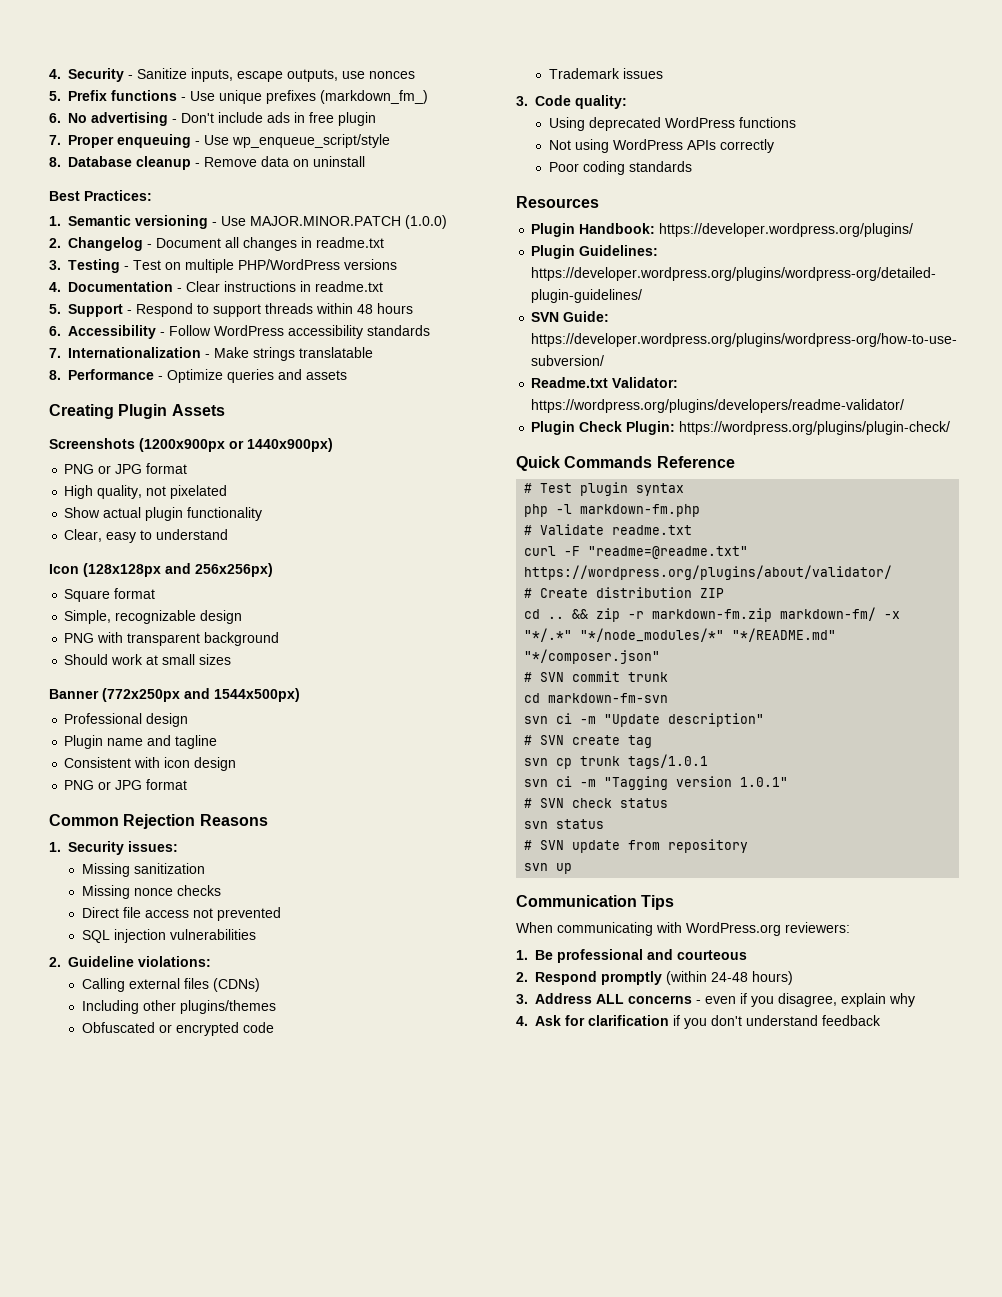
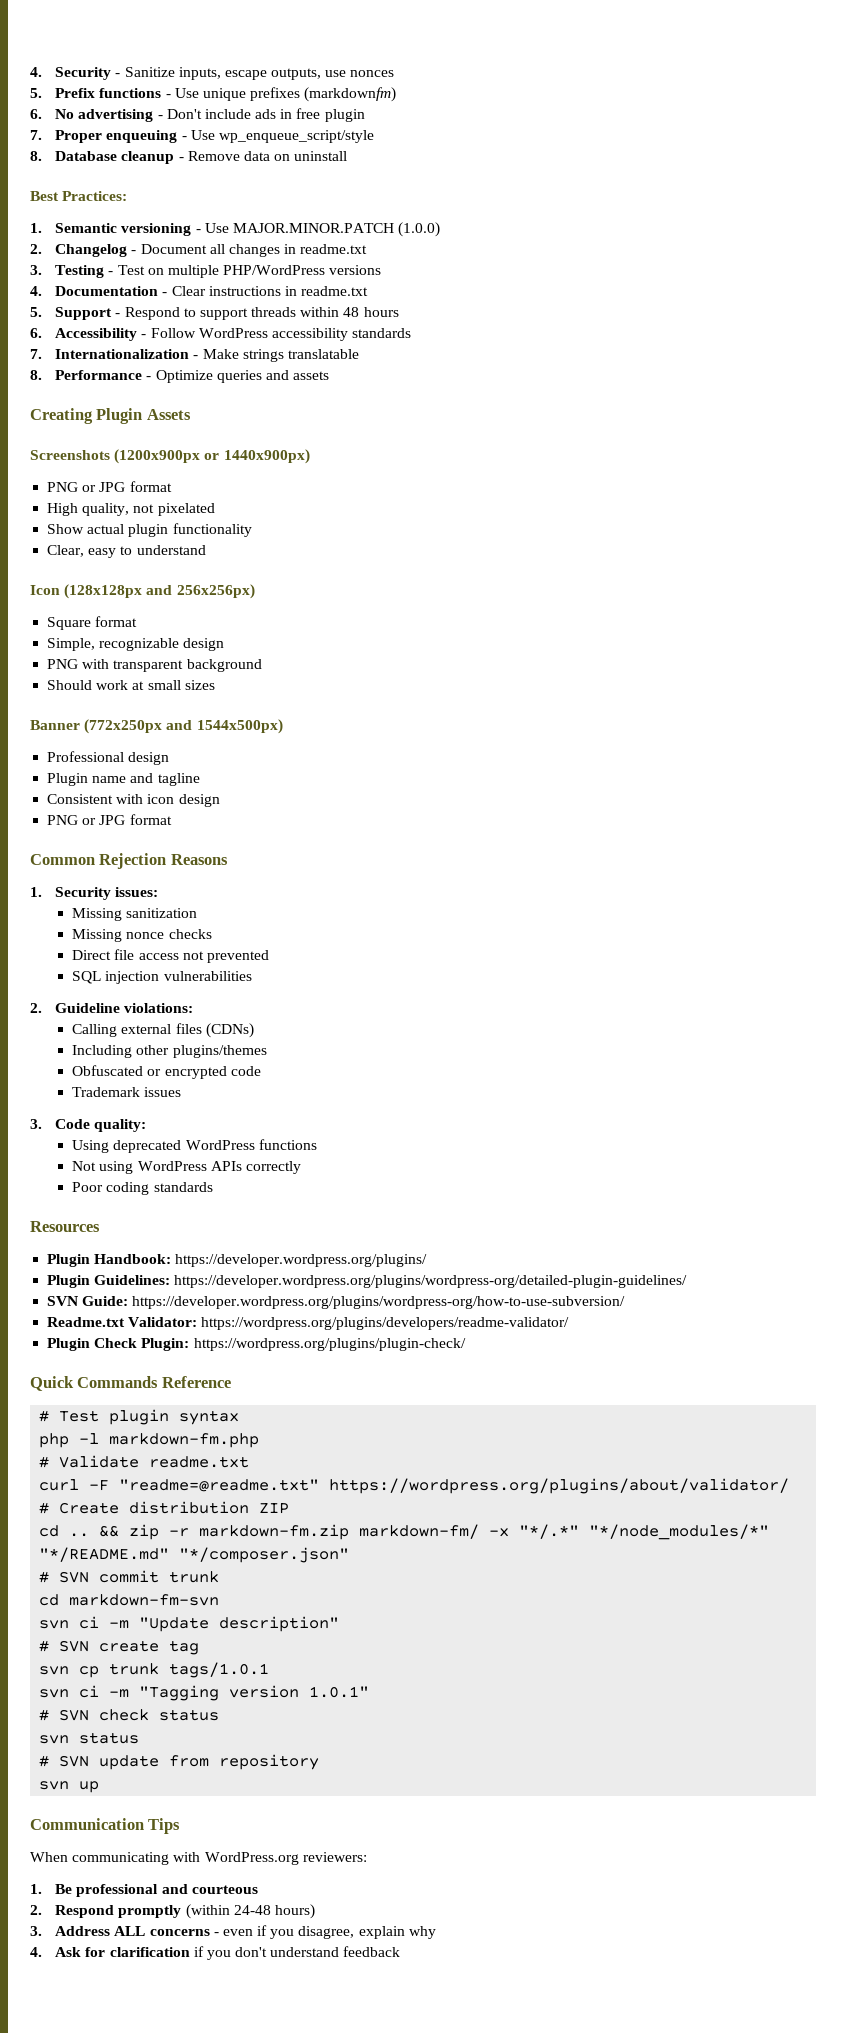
- 5. Prefix functions - Use unique prefixes (markdown_fm_)
+ 5. Prefix functions - Use unique prefixes (markdownfm)

